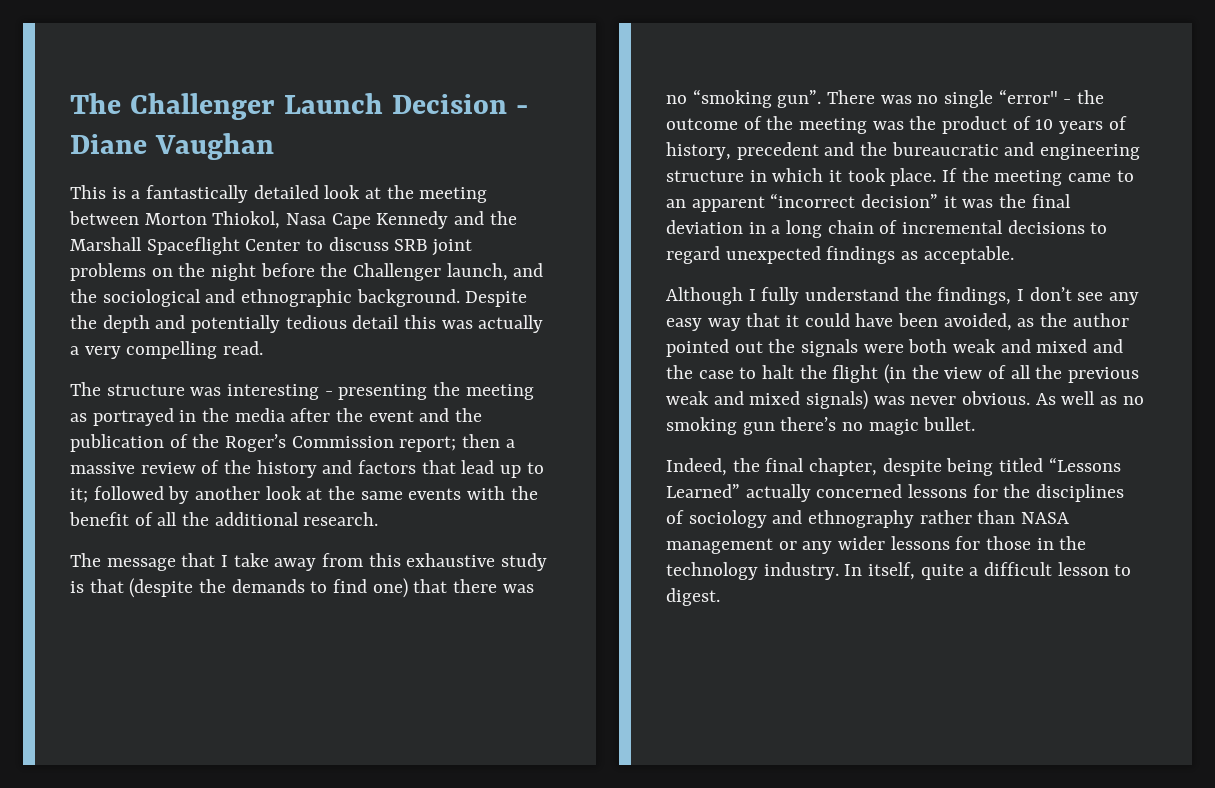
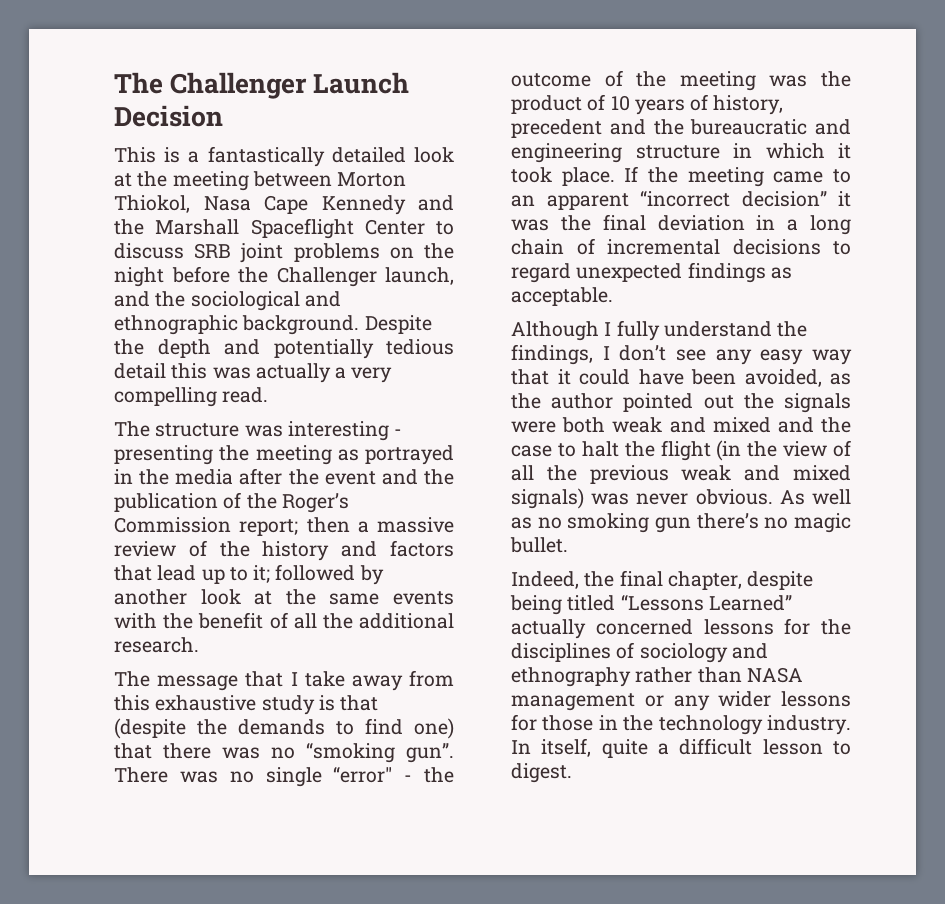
- The Challenger Launch Decision - Diane Vaughan
+ The Challenger Launch Decision

